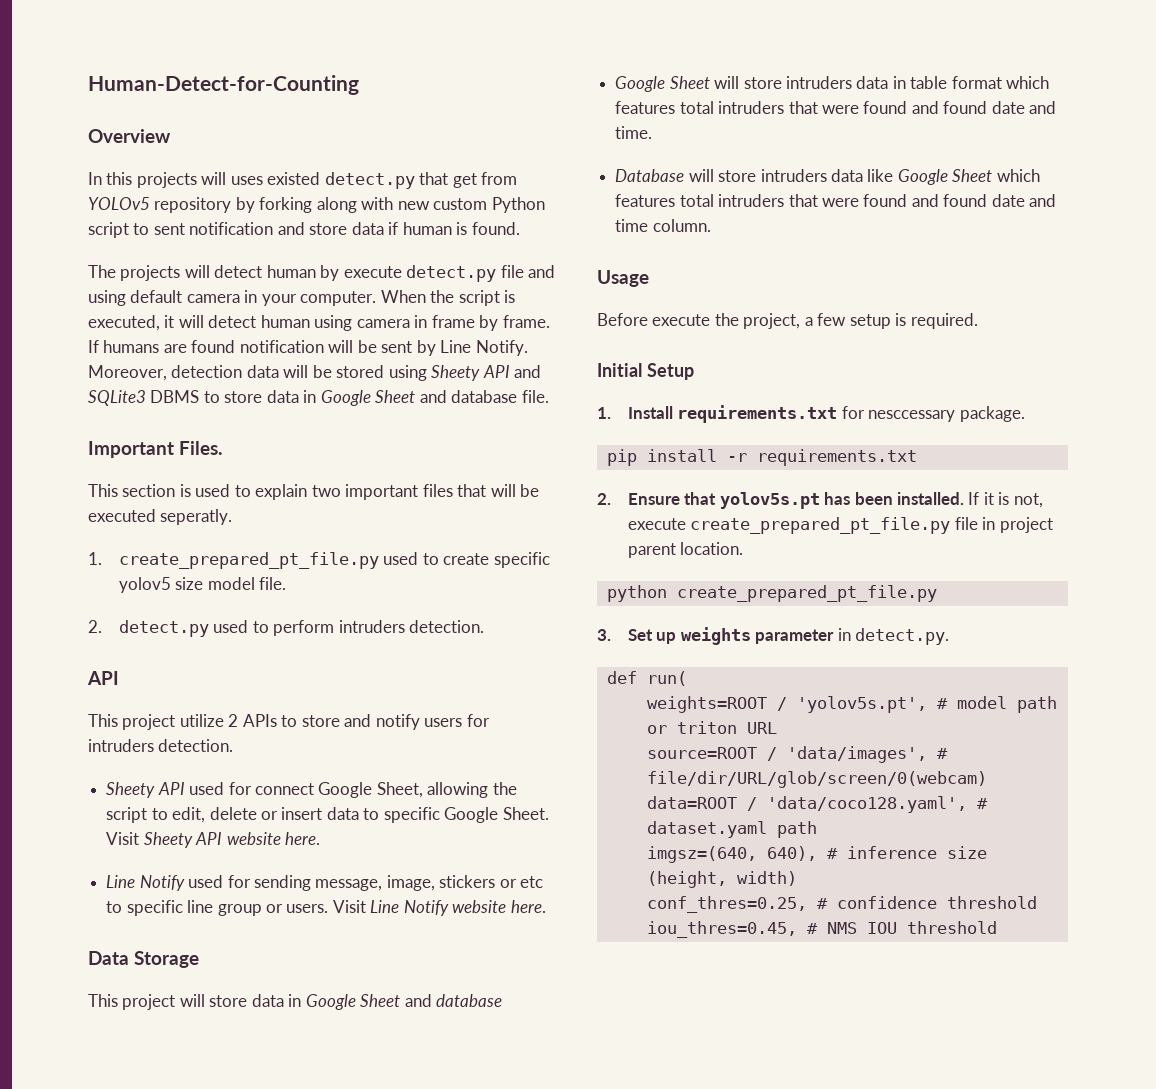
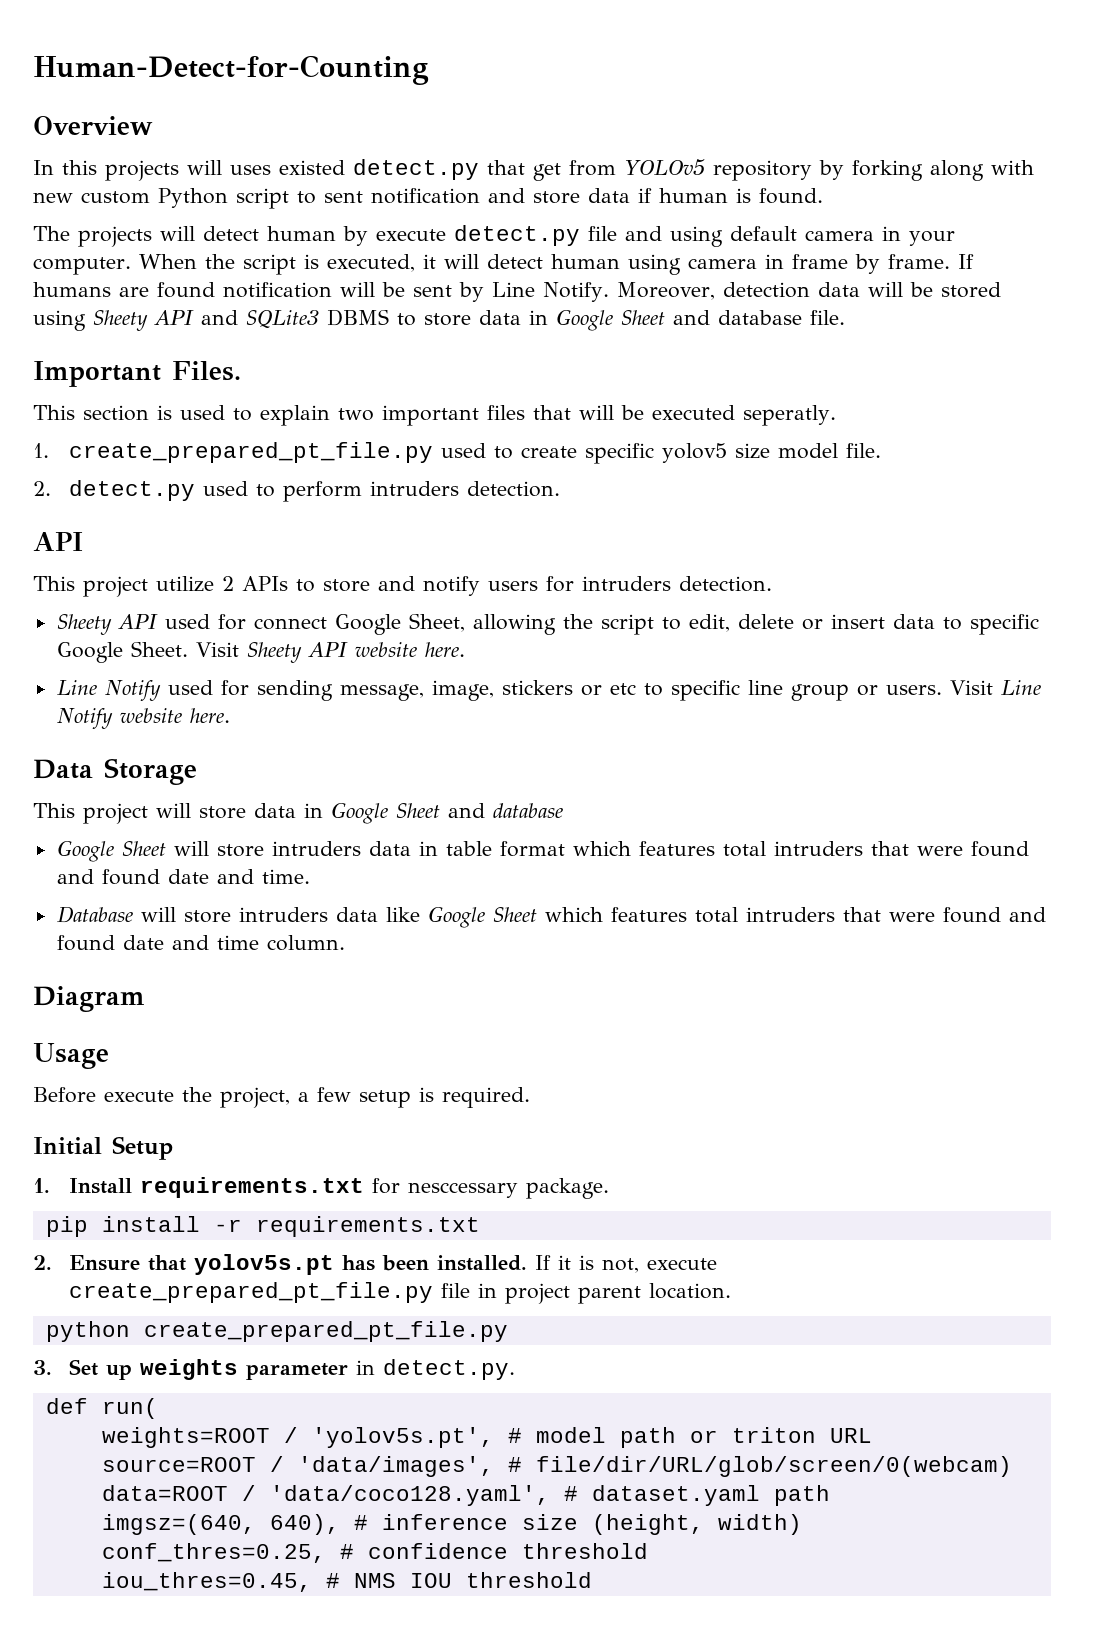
+ Diagram

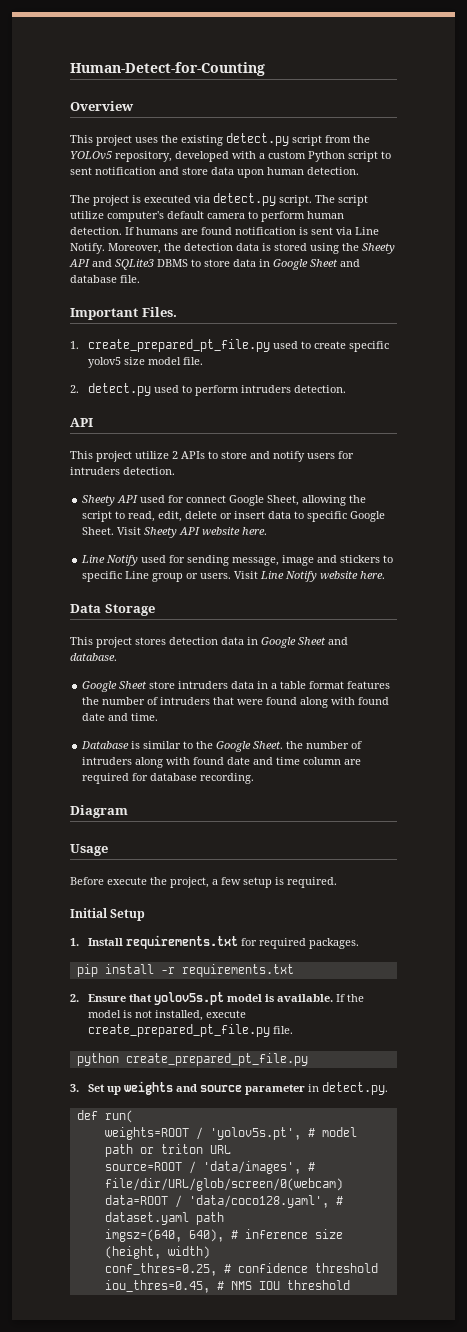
- In this projects will uses existed detect.py that get from YOLOv5 repository by forking along with new custom Python script to sent notification and store data if human is found.
- The projects will detect human by execute detect.py file and using default camera in your computer. When the script is executed, it will detect human using camera in frame by frame.
+ This project uses the existing detect.py script from the YOLOv5 repository, developed with a custom Python script to sent notification and store data upon human detection.
+ The project is executed via detect.py script. The script utilize computer's default camera to perform human detection.
- If humans are found notification will be sent by Line Notify.
+ If humans are found notification is sent via Line Notify.
- Moreover, detection data will be stored using Sheety API and SQLite3 DBMS to store data in Google Sheet and database file.
+ Moreover, the detection data is stored using the Sheety API and SQLite3 DBMS to store data in Google Sheet and database file.
- This section is used to explain two important files that will be executed seperatly.
- Sheety API used for connect Google Sheet, allowing the script to edit, delete or insert data to specific Google Sheet.
+ Sheety API used for connect Google Sheet, allowing the script to read, edit, delete or insert data to specific Google Sheet.
- Line Notify used for sending message, image, stickers or etc to specific line group or users.
+ Line Notify used for sending message, image and stickers to specific Line group or users.
- This project will store data in Google Sheet and database
- Google Sheet will store intruders data in table format which features total intruders that were found and found date and time.
+ This project stores detection data in Google Sheet and database.
+ Google Sheet store intruders data in a table format features the number of intruders that were found along with found date and time.
- Database will store intruders data like Google Sheet which features total intruders that were found and found date and time column.
+ Database is similar to the Google Sheet. the number of intruders along with found date and time column are required for database recording.
- 1. Install requirements.txt for nesccessary package.
+ 1. Install requirements.txt for required packages.
- 2. Ensure that yolov5s.pt has been installed. If it is not, execute create_prepared_pt_file.py file in project parent location.
+ 2. Ensure that yolov5s.pt model is available. If the model is not installed, execute create_prepared_pt_file.py file.
- 3. Set up weights parameter in detect.py.
+ 3. Set up weights and source parameter in detect.py.

